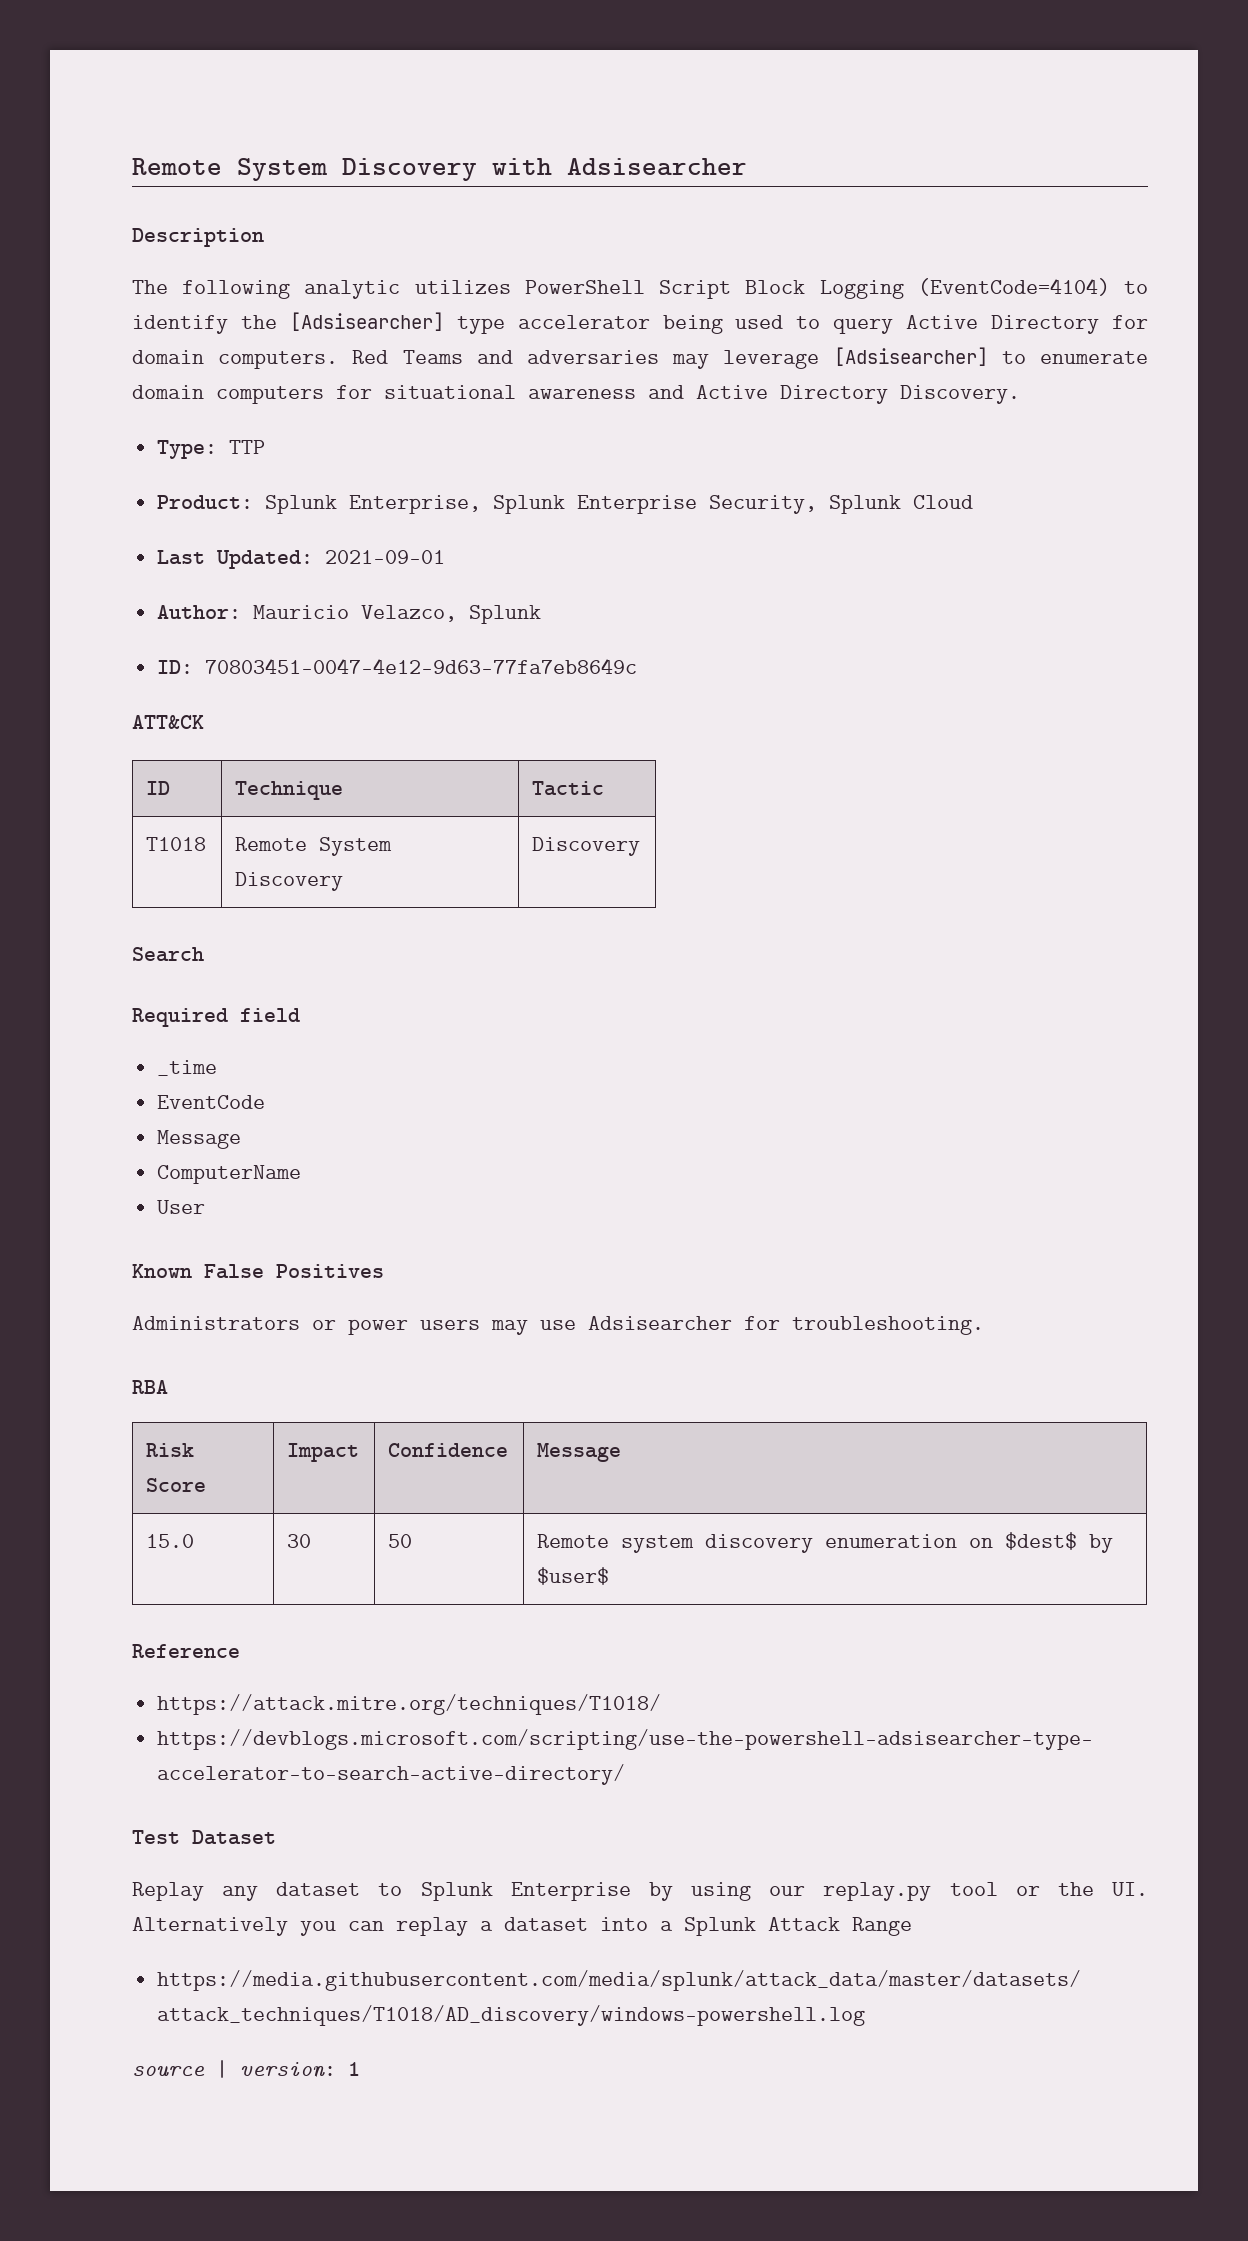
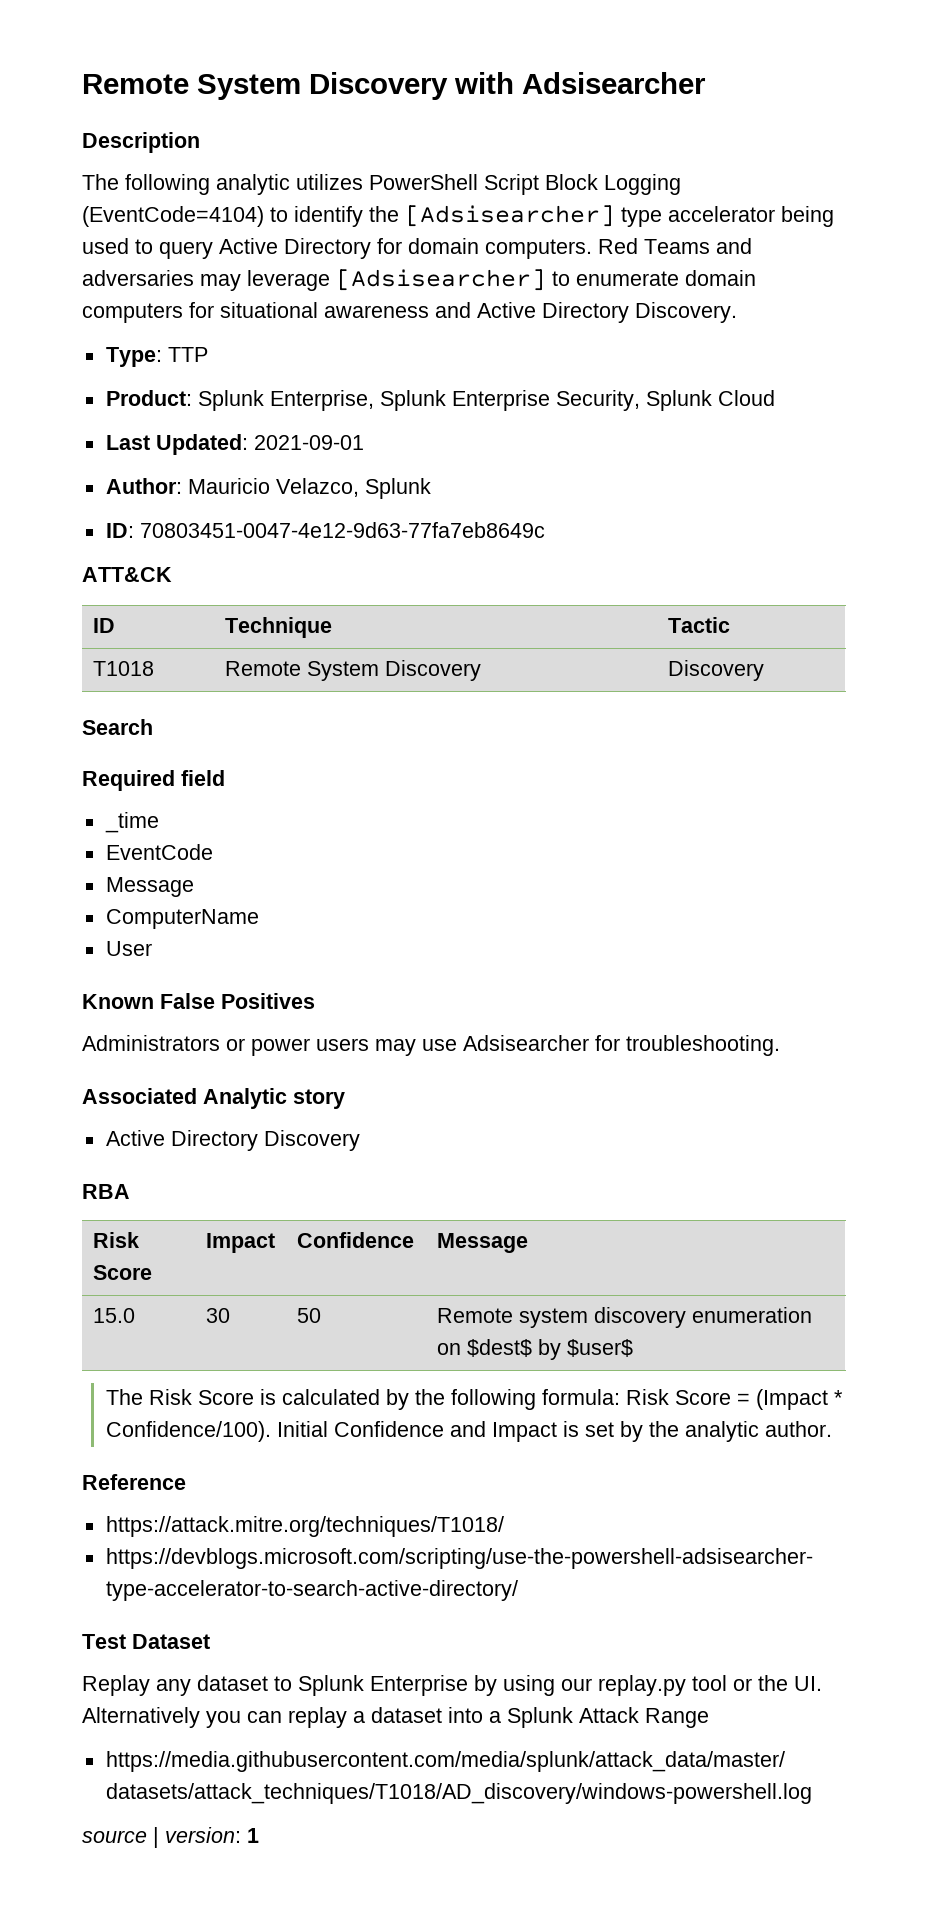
+ Associated Analytic story
+ Active Directory Discovery
+ The Risk Score is calculated by the following formula: Risk Score = (Impact * Confidence/100). Initial Confidence and Impact is set by the analytic author.

